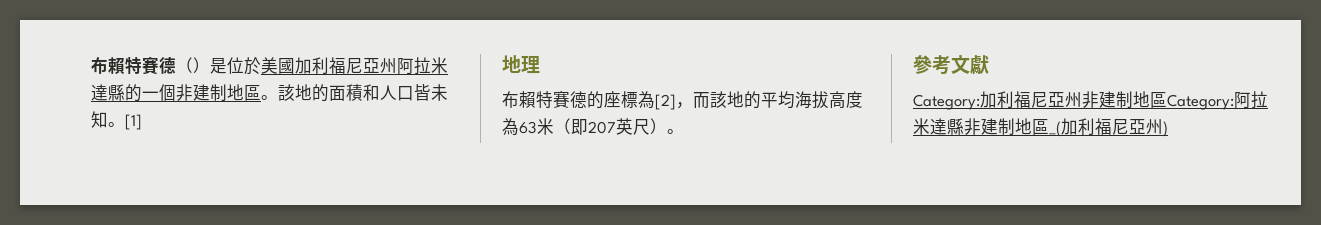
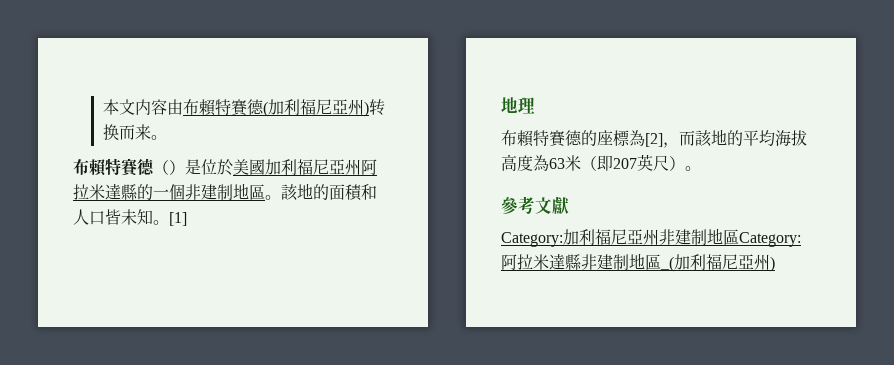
+ 本文内容由布賴特賽德(加利福尼亞州)转换而来。

